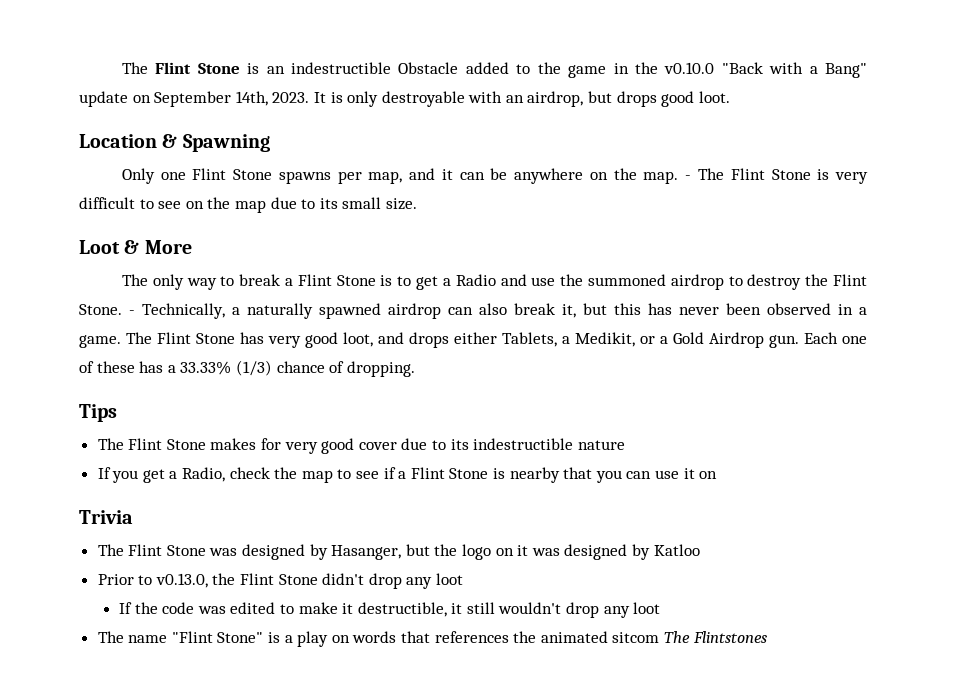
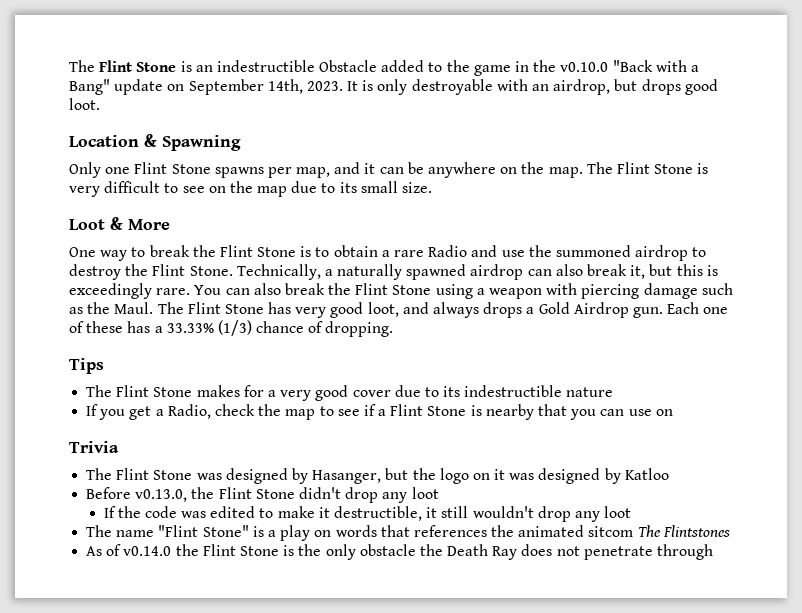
- - The Flint Stone is very difficult to see on the map due to its small size.
+ The Flint Stone is very difficult to see on the map due to its small size.
- The only way to break a Flint Stone is to get a Radio and use the summoned airdrop to destroy the Flint Stone.
+ One way to break the Flint Stone is to obtain a rare Radio and use the summoned airdrop to destroy the Flint Stone.
- - Technically, a naturally spawned airdrop can also break it, but this has never been observed in a game.
+ Technically, a naturally spawned airdrop can also break it, but this is exceedingly rare. You can also break the Flint Stone using a weapon with piercing damage such as the Maul.
- The Flint Stone has very good loot, and drops either Tablets, a Medikit, or a Gold Airdrop gun.
+ The Flint Stone has very good loot, and always drops a Gold Airdrop gun.
- The Flint Stone makes for very good cover due to its indestructible nature
+ The Flint Stone makes for a very good cover due to its indestructible nature
- If you get a Radio, check the map to see if a Flint Stone is nearby that you can use it on
+ If you get a Radio, check the map to see if a Flint Stone is nearby that you can use on
- Prior to v0.13.0, the Flint Stone didn't drop any loot
+ Before v0.13.0, the Flint Stone didn't drop any loot
+ As of v0.14.0 the Flint Stone is the only obstacle the Death Ray does not penetrate through

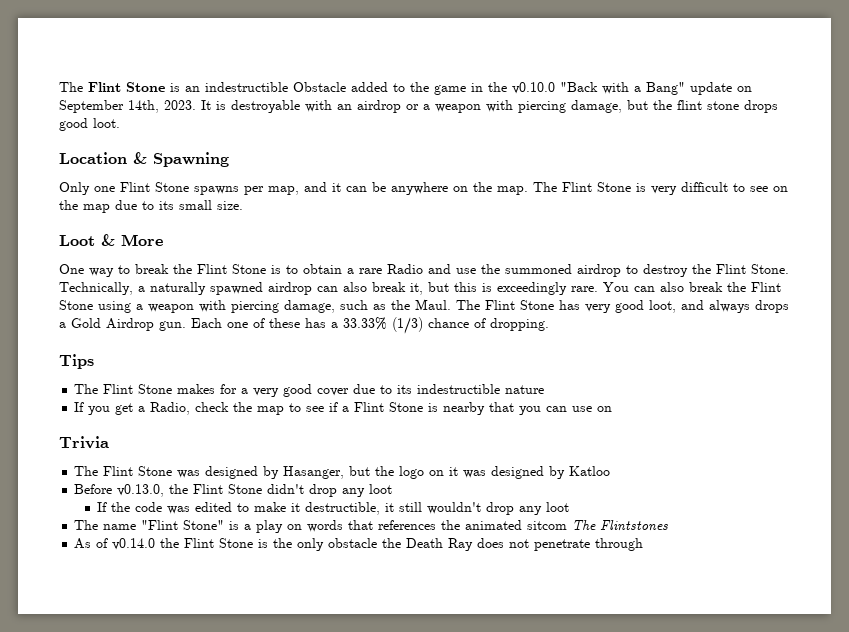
- It is only destroyable with an airdrop, but drops good loot.
+ It is destroyable with an airdrop or a weapon with piercing damage, but the flint stone drops good loot.
- You can also break the Flint Stone using a weapon with piercing damage such as the Maul.
+ You can also break the Flint Stone using a weapon with piercing damage, such as the Maul.

